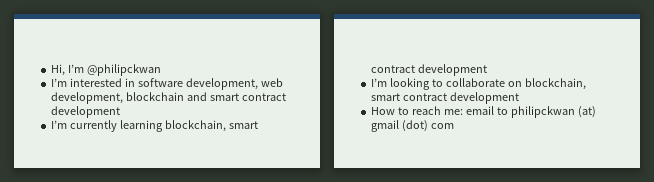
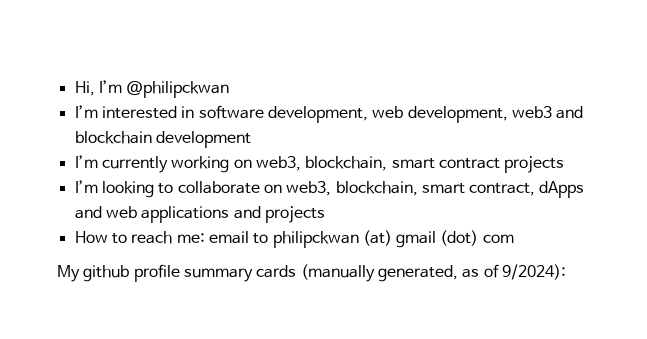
- I’m interested in software development, web development, blockchain and smart contract development
+ I’m interested in software development, web development, web3 and blockchain development
- I’m currently learning blockchain, smart contract development
+ I’m currently working on web3, blockchain, smart contract projects
- I’m looking to collaborate on blockchain, smart contract development
+ I’m looking to collaborate on web3, blockchain, smart contract, dApps and web applications and projects
+ My github profile summary cards (manually generated, as of 9/2024):

